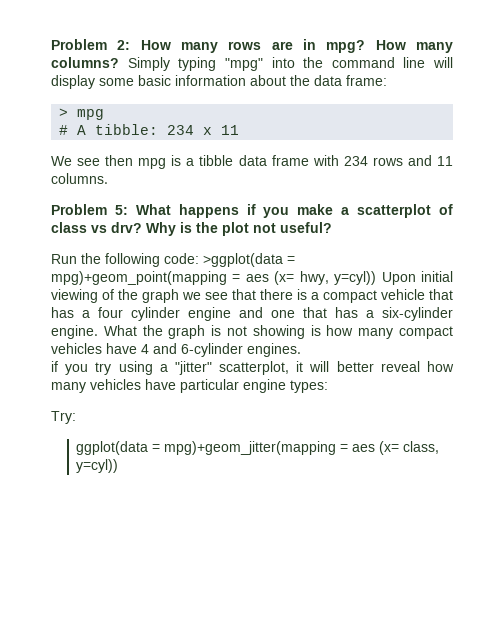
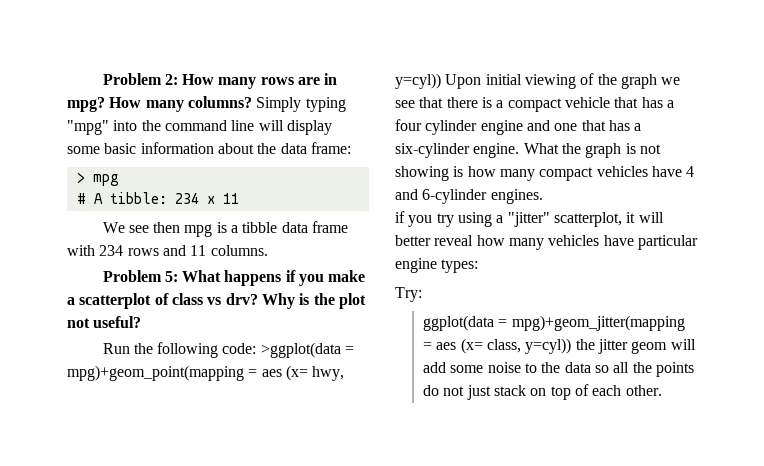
- ggplot(data = mpg)+geom_jitter(mapping = aes (x= class, y=cyl))
+ ggplot(data = mpg)+geom_jitter(mapping = aes (x= class, y=cyl)) the jitter geom will add some noise to the data so all the points do not just stack on top of each other.

